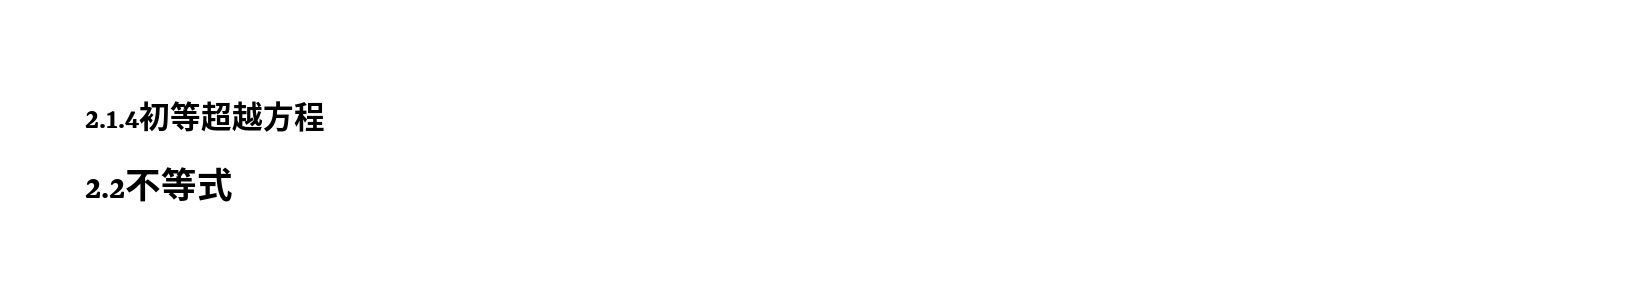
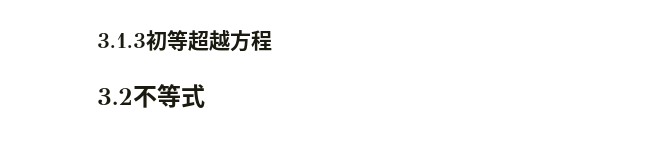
- 2.1.4初等超越方程
+ 3.1.3初等超越方程
- 2.2不等式
+ 3.2不等式

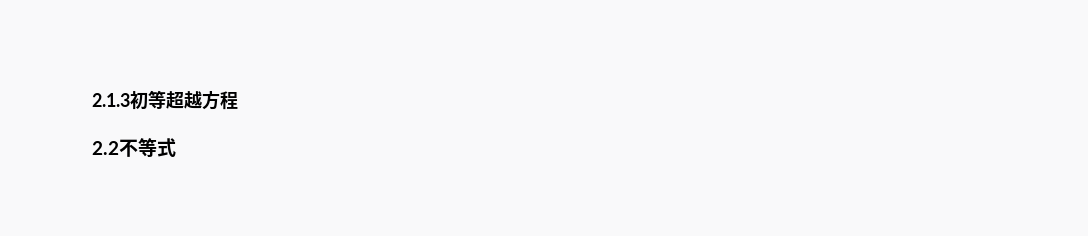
- 3.1.3初等超越方程
+ 2.1.3初等超越方程
- 3.2不等式
+ 2.2不等式

